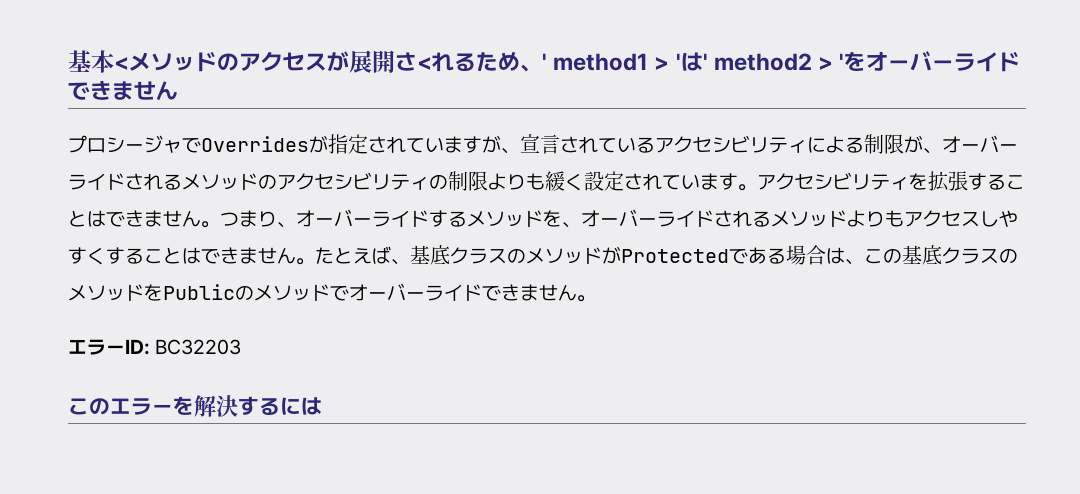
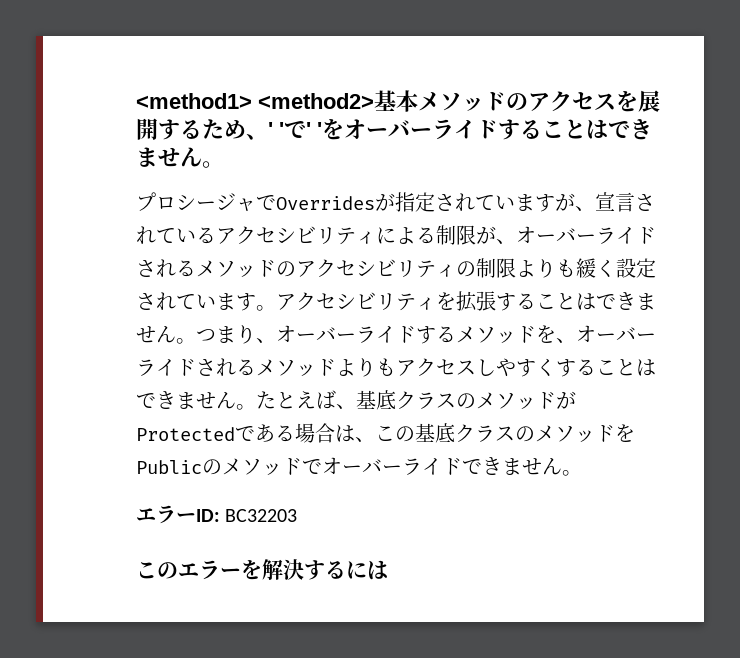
- 基本<メソッドのアクセスが展開さ<れるため、' method1 > 'は' method2 > 'をオーバーライドできません
+ <method1> <method2>基本メソッドのアクセスを展開するため、' 'で' 'をオーバーライドすることはできません。

